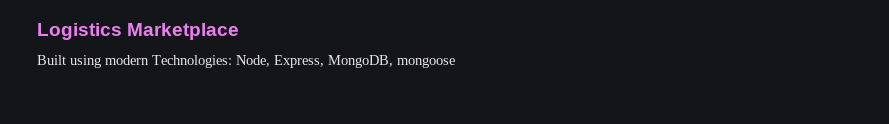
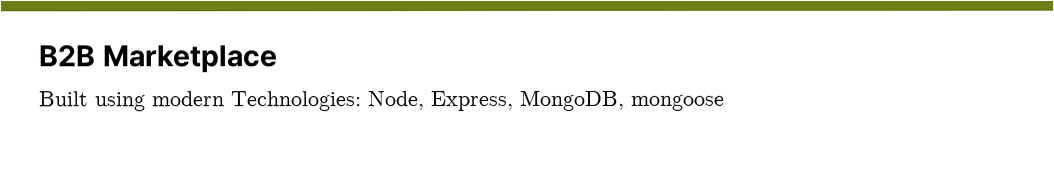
- Logistics Marketplace
+ B2B Marketplace

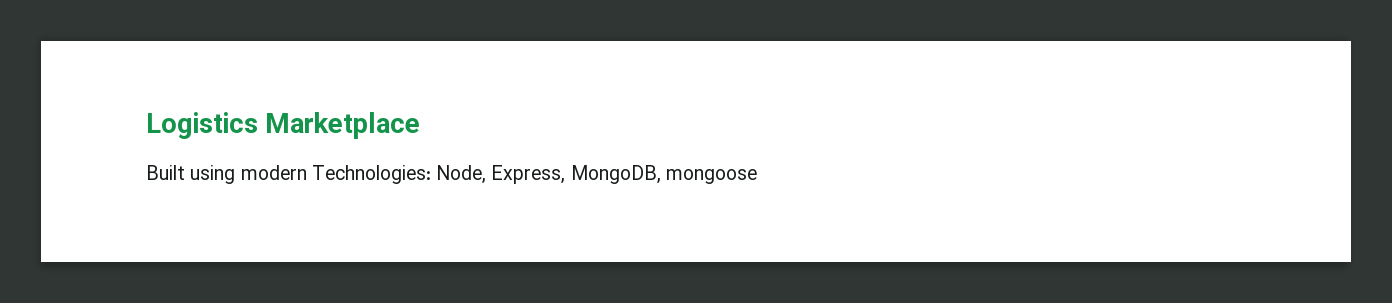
- B2B Marketplace
+ Logistics Marketplace

